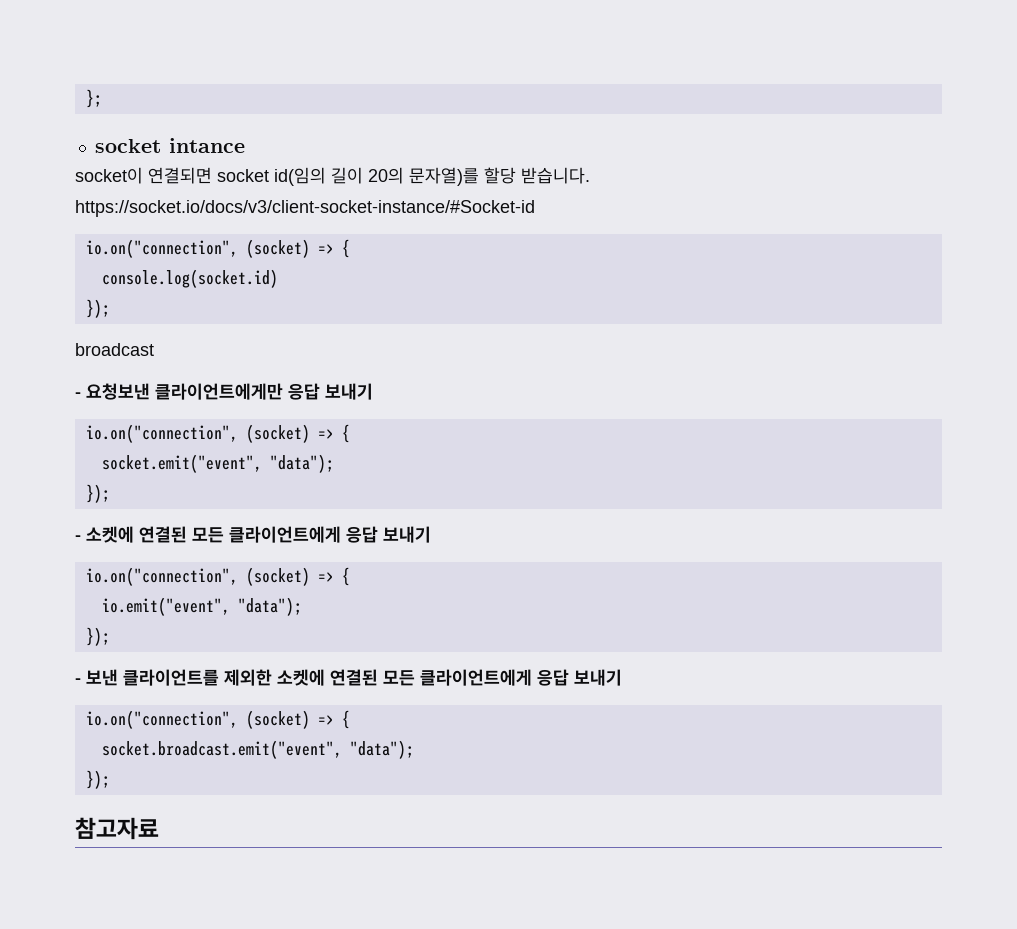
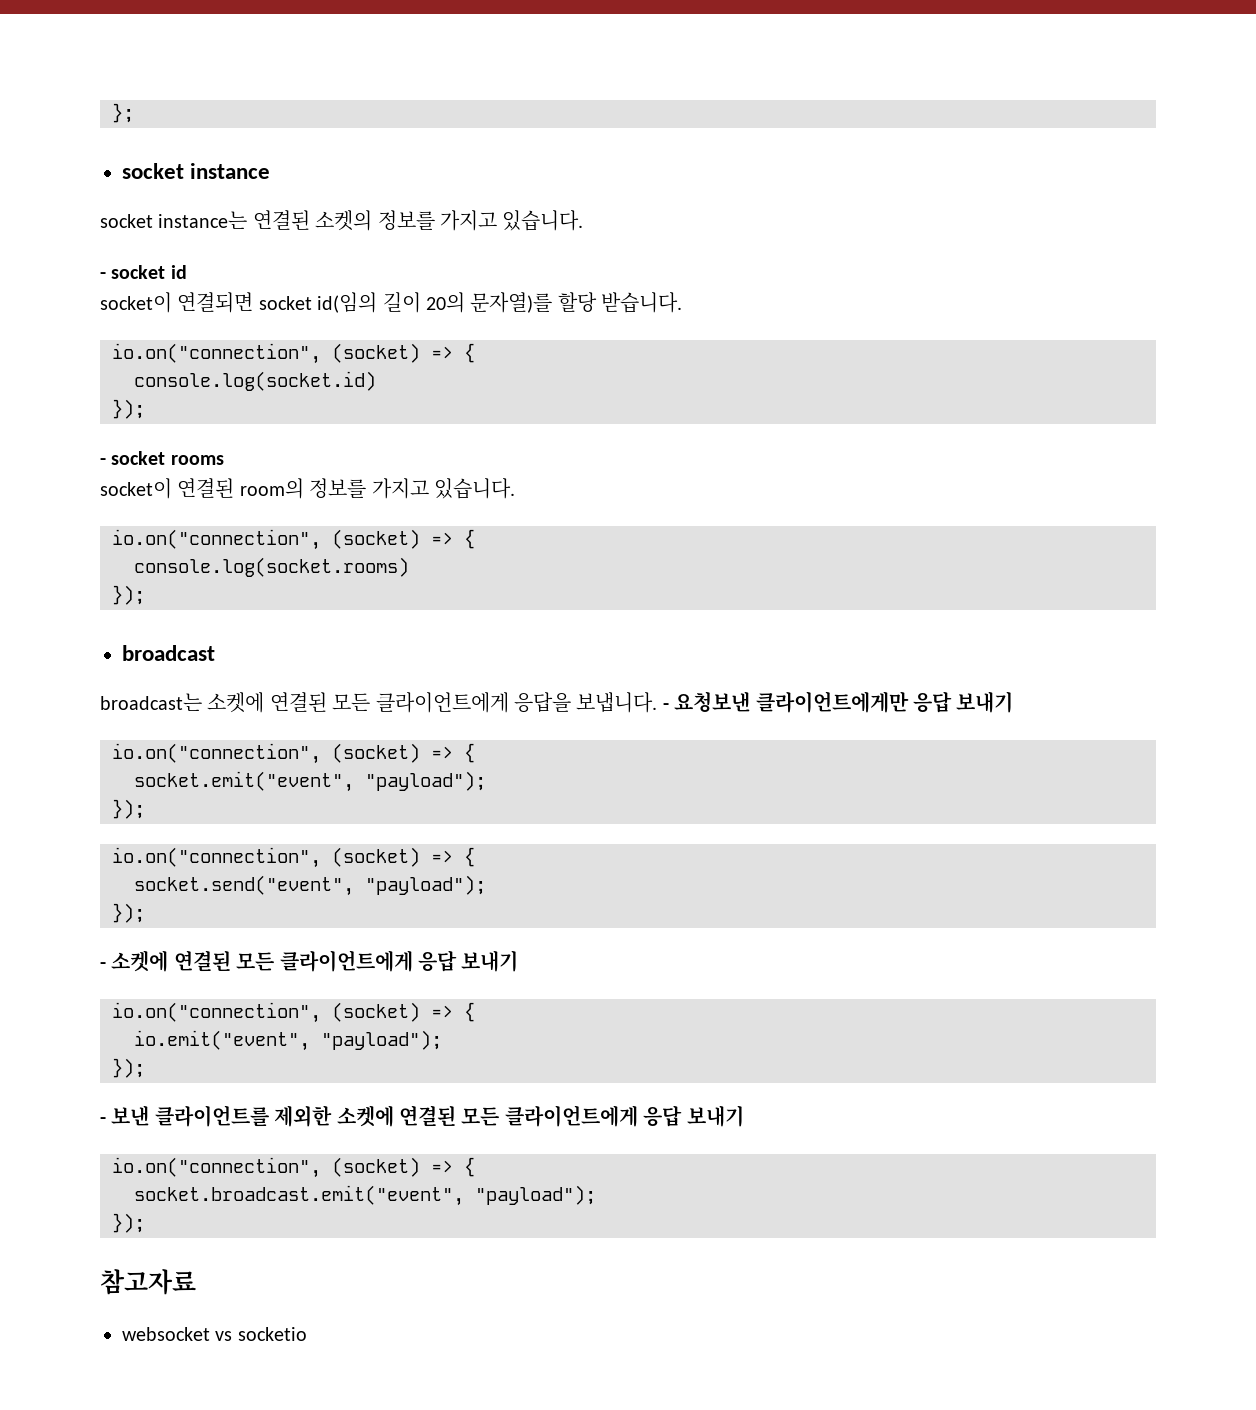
- socket intance
+ socket instance
+ socket instance는 연결된 소켓의 정보를 가지고 있습니다.
+ - socket id
- socket이 연결되면 socket id(임의 길이 20의 문자열)를 할당 받습니다. https://socket.io/docs/v3/client-socket-instance/#Socket-id
+ socket이 연결되면 socket id(임의 길이 20의 문자열)를 할당 받습니다.
+ - socket rooms
+ socket이 연결된 room의 정보를 가지고 있습니다.
+ io.on("connection", (socket) => {
+ console.log(socket.rooms)
+ });
  broadcast
- - 요청보낸 클라이언트에게만 응답 보내기
+ broadcast는 소켓에 연결된 모든 클라이언트에게 응답을 보냅니다. - 요청보낸 클라이언트에게만 응답 보내기
- socket.emit("event", "data");
+ socket.emit("event", "payload");
+ });
+ io.on("connection", (socket) => {
+ socket.send("event", "payload");
- io.emit("event", "data");
+ io.emit("event", "payload");
- socket.broadcast.emit("event", "data");
+ socket.broadcast.emit("event", "payload");
+ websocket vs socketio

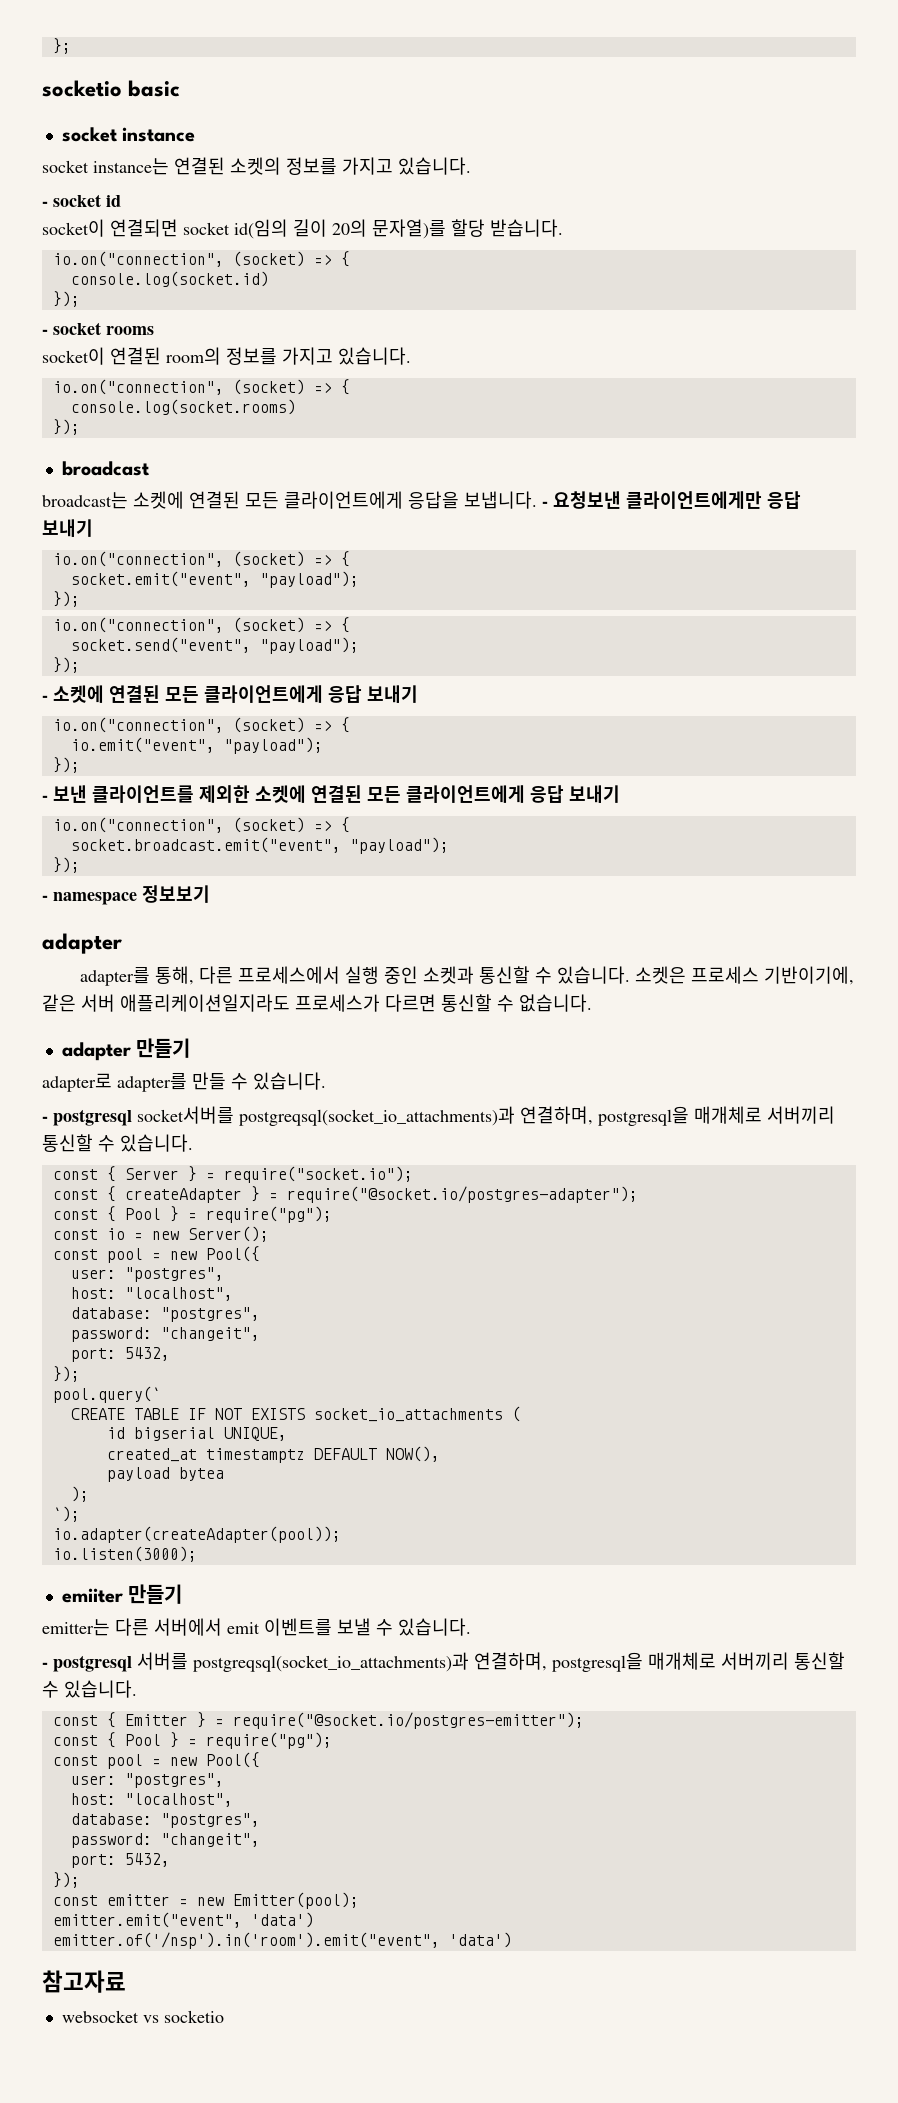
+ socketio basic
+ - namespace 정보보기
+ adapter
+ adapter를 통해, 다른 프로세스에서 실행 중인 소켓과 통신할 수 있습니다. 소켓은 프로세스 기반이기에, 같은 서버 애플리케이션일지라도 프로세스가 다르면 통신할 수 없습니다.
+ adapter 만들기
+ adapter로 adapter를 만들 수 있습니다.
+ - postgresql socket서버를 postgreqsql(socket_io_attachments)과 연결하며, postgresql을 매개체로 서버끼리 통신할 수 있습니다.
+ const { Server } = require("socket.io");
+ const { createAdapter } = require("@socket.io/postgres-adapter");
+ const { Pool } = require("pg");
+ const io = new Server();
+ const pool = new Pool({
+ user: "postgres",
+ host: "localhost",
+ database: "postgres",
+ password: "changeit",
+ port: 5432,
+ });
+ pool.query(`
+ CREATE TABLE IF NOT EXISTS socket_io_attachments (
+ id bigserial UNIQUE,
+ created_at timestamptz DEFAULT NOW(),
+ payload bytea
+ );
+ `);
+ io.adapter(createAdapter(pool));
+ io.listen(3000);
+ emiiter 만들기
+ emitter는 다른 서버에서 emit 이벤트를 보낼 수 있습니다.
+ - postgresql 서버를 postgreqsql(socket_io_attachments)과 연결하며, postgresql을 매개체로 서버끼리 통신할 수 있습니다.
+ const { Emitter } = require("@socket.io/postgres-emitter");
+ const { Pool } = require("pg");
+ const pool = new Pool({
+ user: "postgres",
+ host: "localhost",
+ database: "postgres",
+ password: "changeit",
+ port: 5432,
+ });
+ const emitter = new Emitter(pool);
+ emitter.emit("event", 'data')
+ emitter.of('/nsp').in('room').emit("event", 'data')

